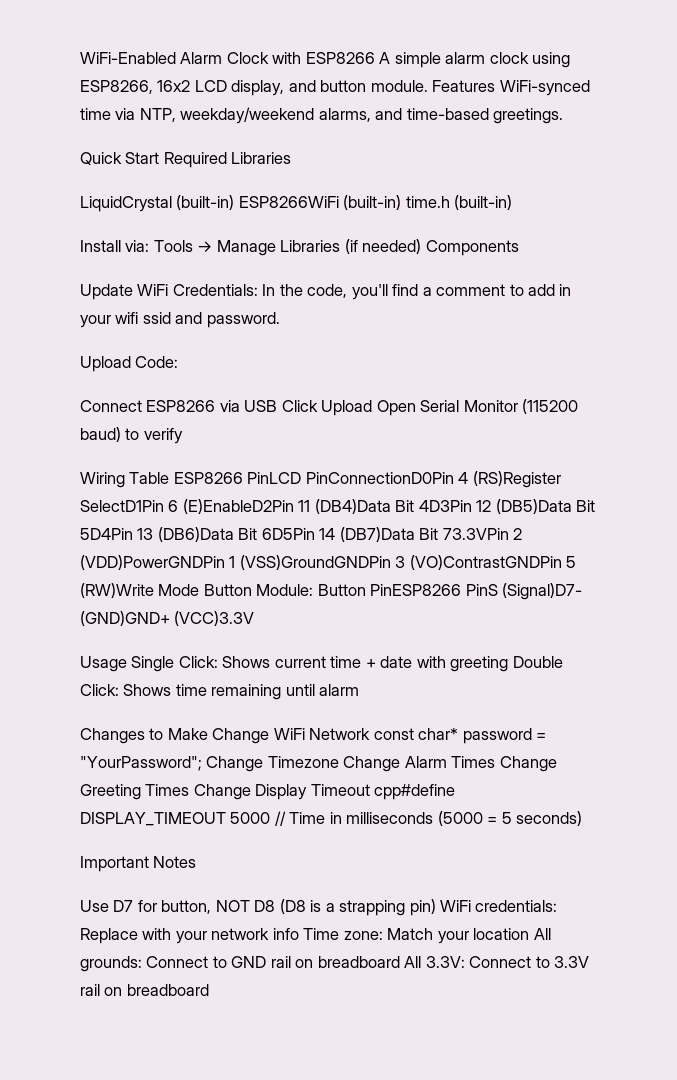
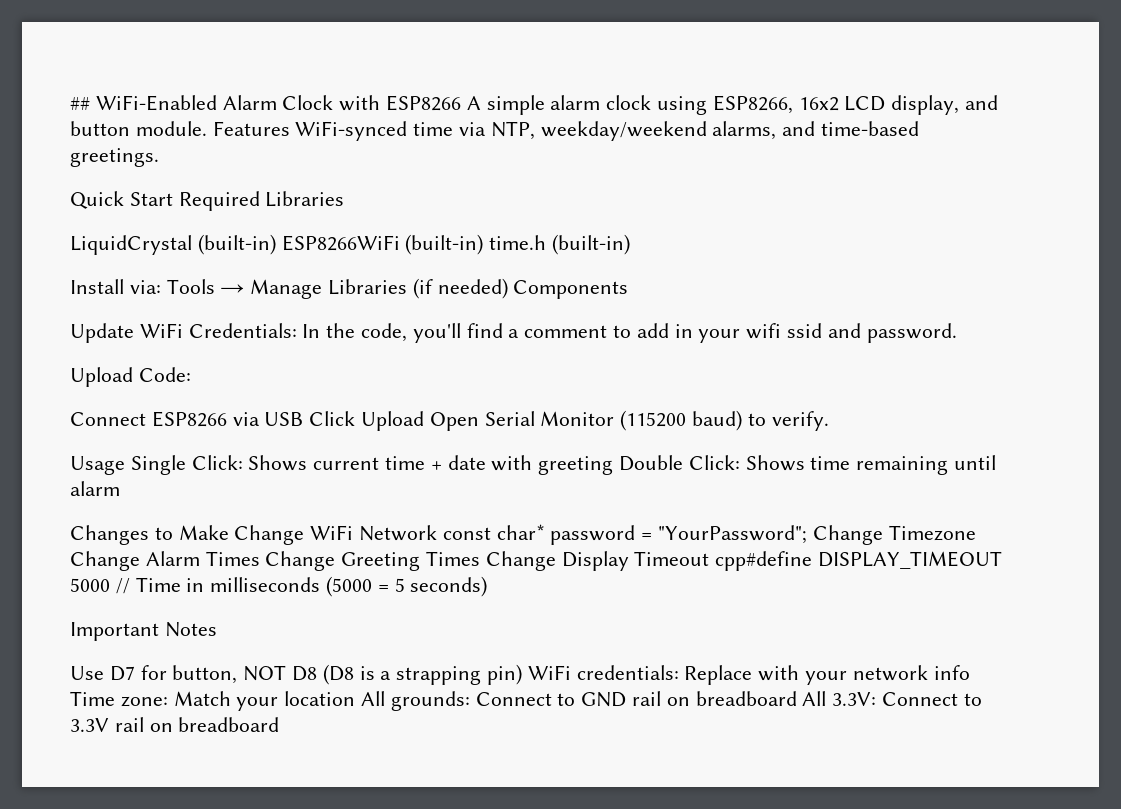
- WiFi-Enabled Alarm Clock with ESP8266 A simple alarm clock using ESP8266, 16x2 LCD display, and button module.
+ ## WiFi-Enabled Alarm Clock with ESP8266 A simple alarm clock using ESP8266, 16x2 LCD display, and button module.
- Connect ESP8266 via USB Click Upload Open Serial Monitor (115200 baud) to verify
- Wiring Table ESP8266 PinLCD PinConnectionD0Pin 4 (RS)Register SelectD1Pin 6 (E)EnableD2Pin 11 (DB4)Data Bit 4D3Pin 12 (DB5)Data Bit 5D4Pin 13 (DB6)Data Bit 6D5Pin 14 (DB7)Data Bit 73.3VPin 2 (VDD)PowerGNDPin 1 (VSS)GroundGNDPin 3 (VO)ContrastGNDPin 5 (RW)Write Mode Button Module: Button PinESP8266 PinS (Signal)D7- (GND)GND+ (VCC)3.3V
+ Connect ESP8266 via USB Click Upload Open Serial Monitor (115200 baud) to verify.

